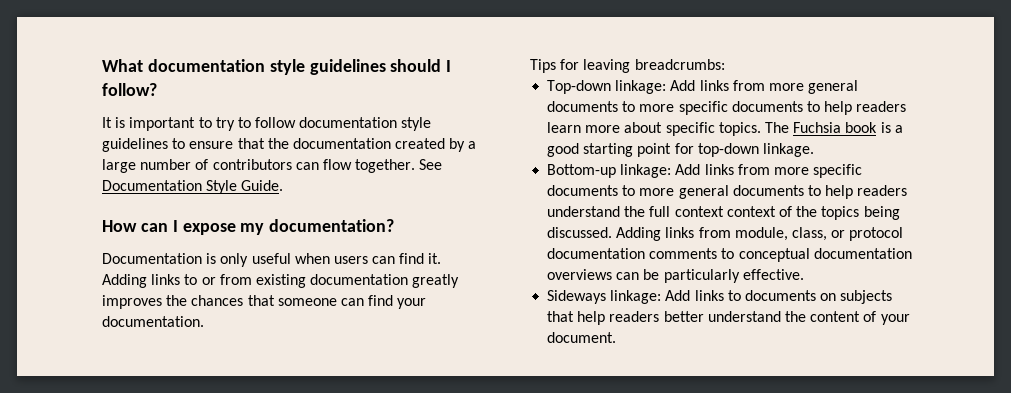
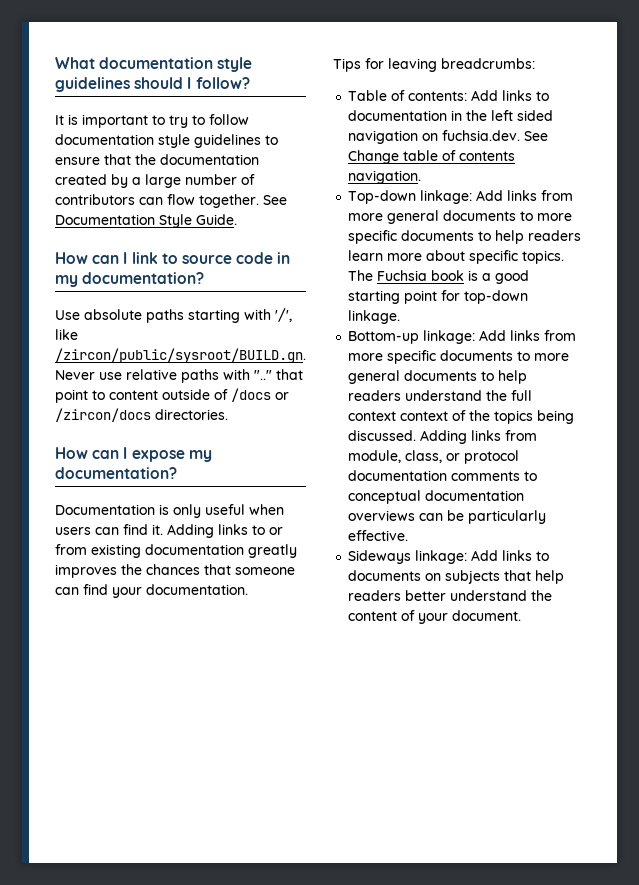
+ How can I link to source code in my documentation?
+ Use absolute paths starting with '/', like /zircon/public/sysroot/BUILD.gn. Never use relative paths with ".." that point to content outside of /docs or /zircon/docs directories.
+ Table of contents: Add links to documentation in the left sided navigation on fuchsia.dev. See Change table of contents navigation.

